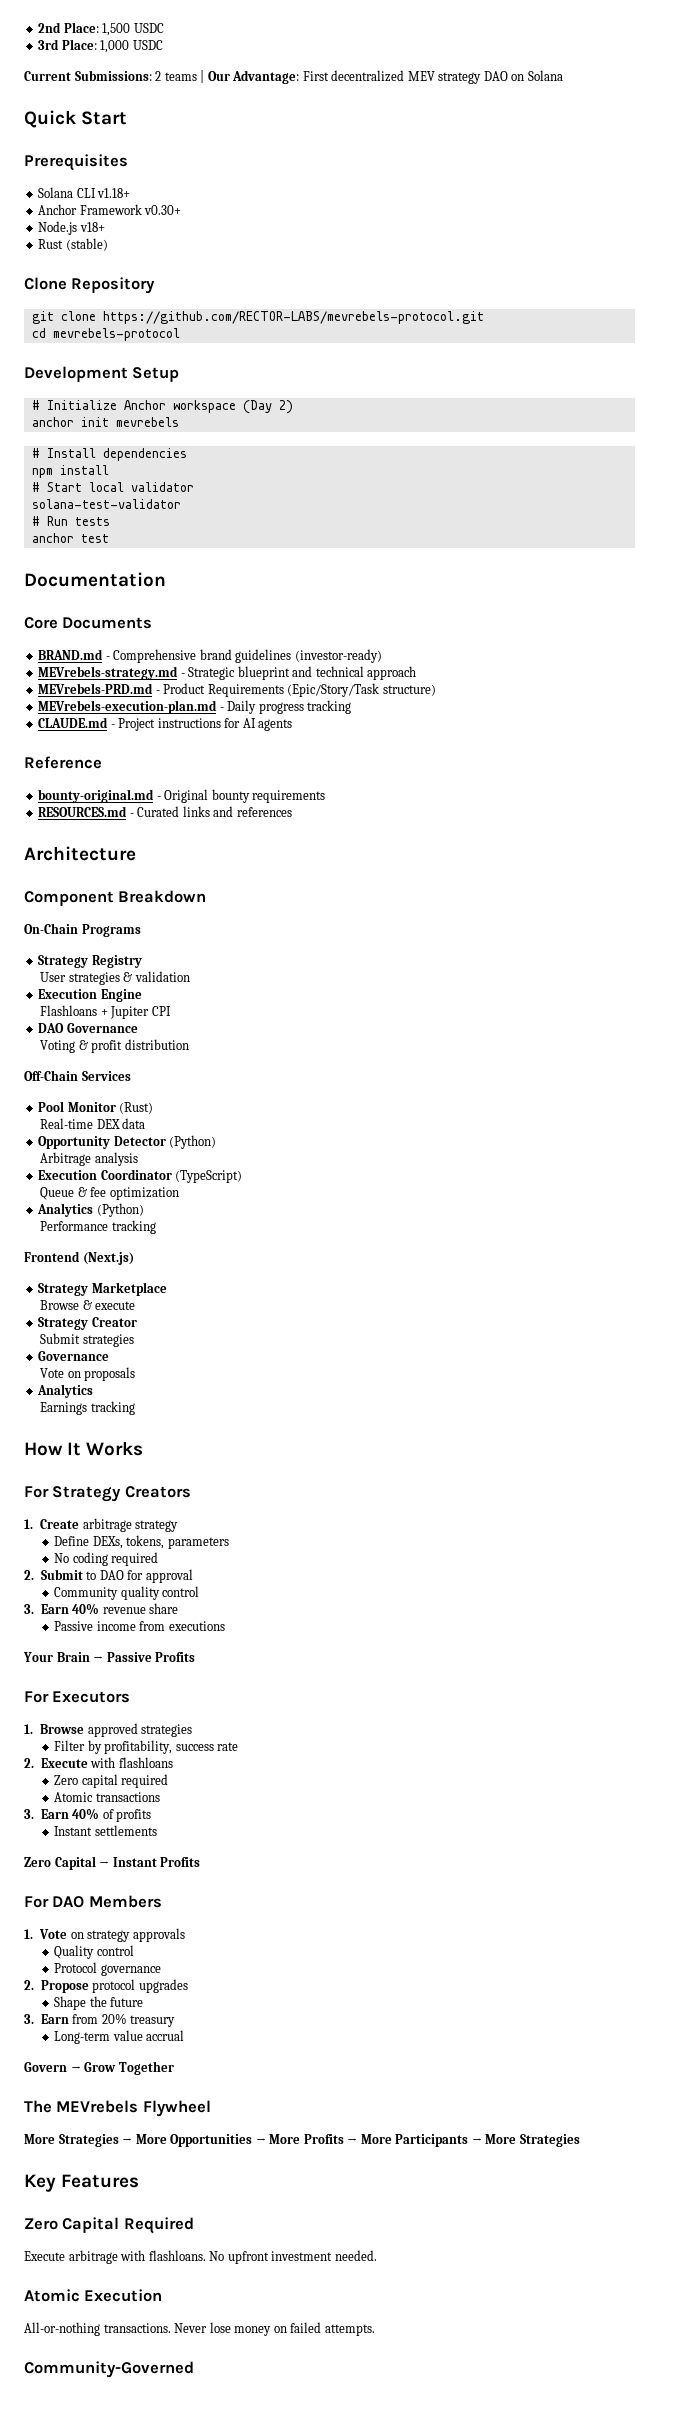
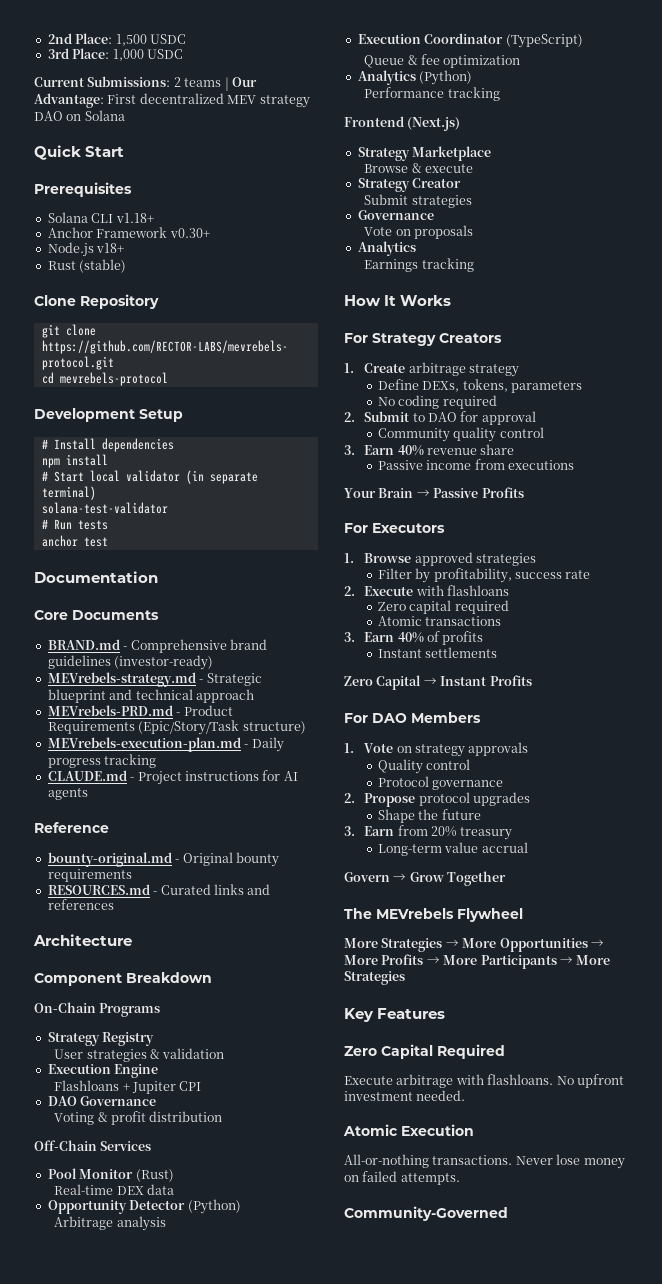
- # Initialize Anchor workspace (Day 2)
- anchor init mevrebels
- # Start local validator
+ # Start local validator (in separate terminal)

